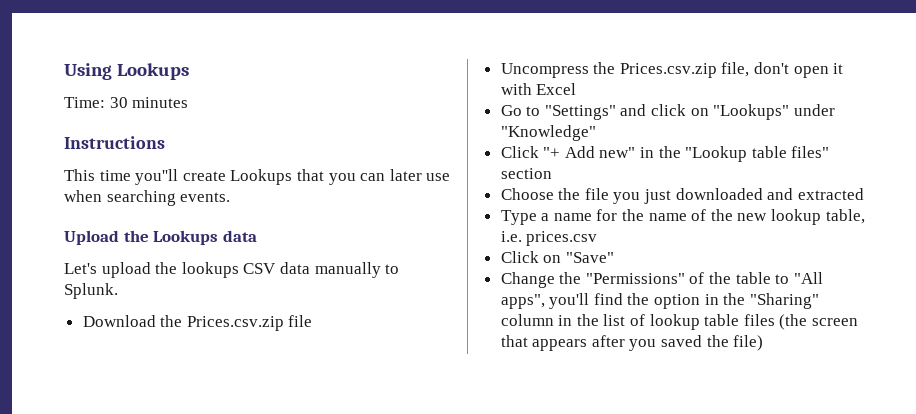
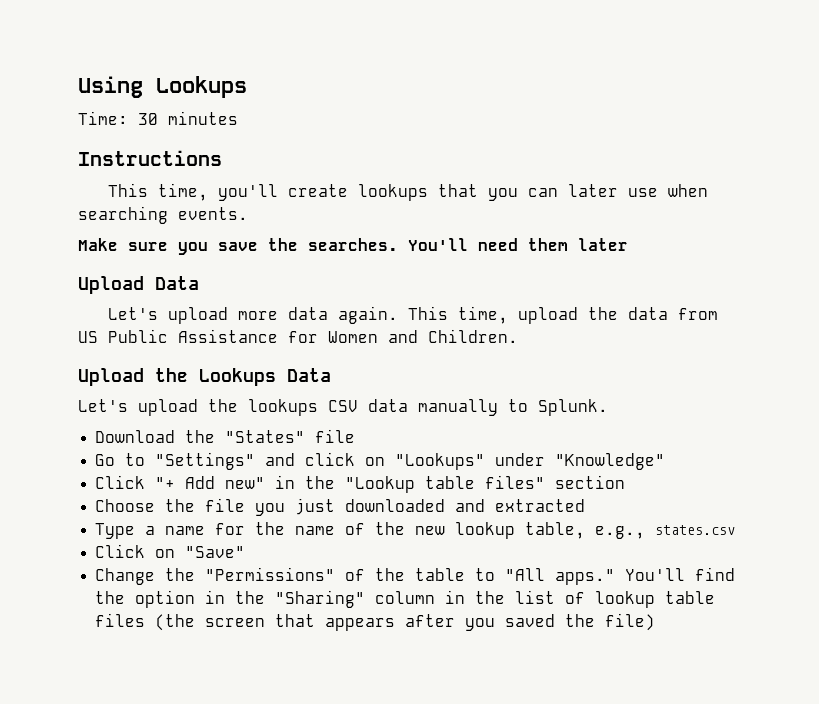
- This time you''ll create Lookups that you can later use when searching events.
+ This time, you'll create lookups that you can later use when searching events.
+ Make sure you save the searches. You'll need them later
+ Upload Data
+ Let's upload more data again. This time, upload the data from US Public Assistance for Women and Children.
- Upload the Lookups data
+ Upload the Lookups Data
- Download the Prices.csv.zip file
- Uncompress the Prices.csv.zip file, don't open it with Excel
+ Download the "States" file
- Type a name for the name of the new lookup table, i.e. prices.csv
+ Type a name for the name of the new lookup table, e.g., states.csv
- Change the "Permissions" of the table to "All apps", you'll find the option in the "Sharing" column in the list of lookup table files (the screen that appears after you saved the file)
+ Change the "Permissions" of the table to "All apps." You'll find the option in the "Sharing" column in the list of lookup table files (the screen that appears after you saved the file)

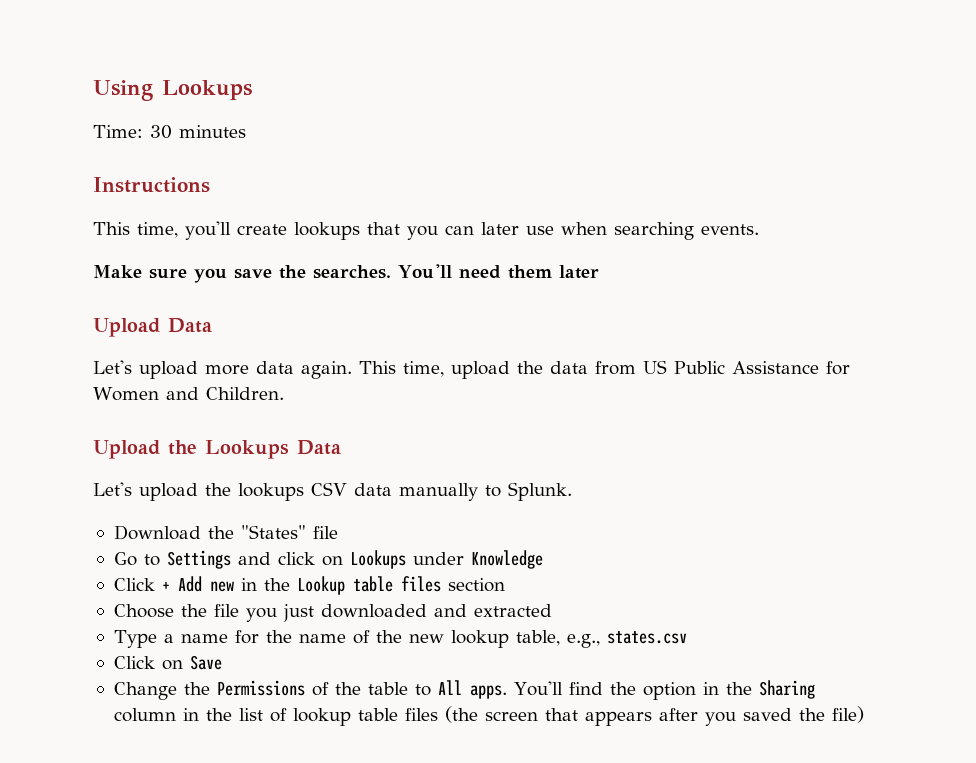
- Go to "Settings" and click on "Lookups" under "Knowledge"
- Click "+ Add new" in the "Lookup table files" section
+ Go to Settings and click on Lookups under Knowledge
+ Click + Add new in the Lookup table files section
- Click on "Save"
+ Click on Save
- Change the "Permissions" of the table to "All apps."
+ Change the Permissions of the table to All apps.
- You'll find the option in the "Sharing" column in the list of lookup table files (the screen that appears after you saved the file)
+ You'll find the option in the Sharing column in the list of lookup table files (the screen that appears after you saved the file)

